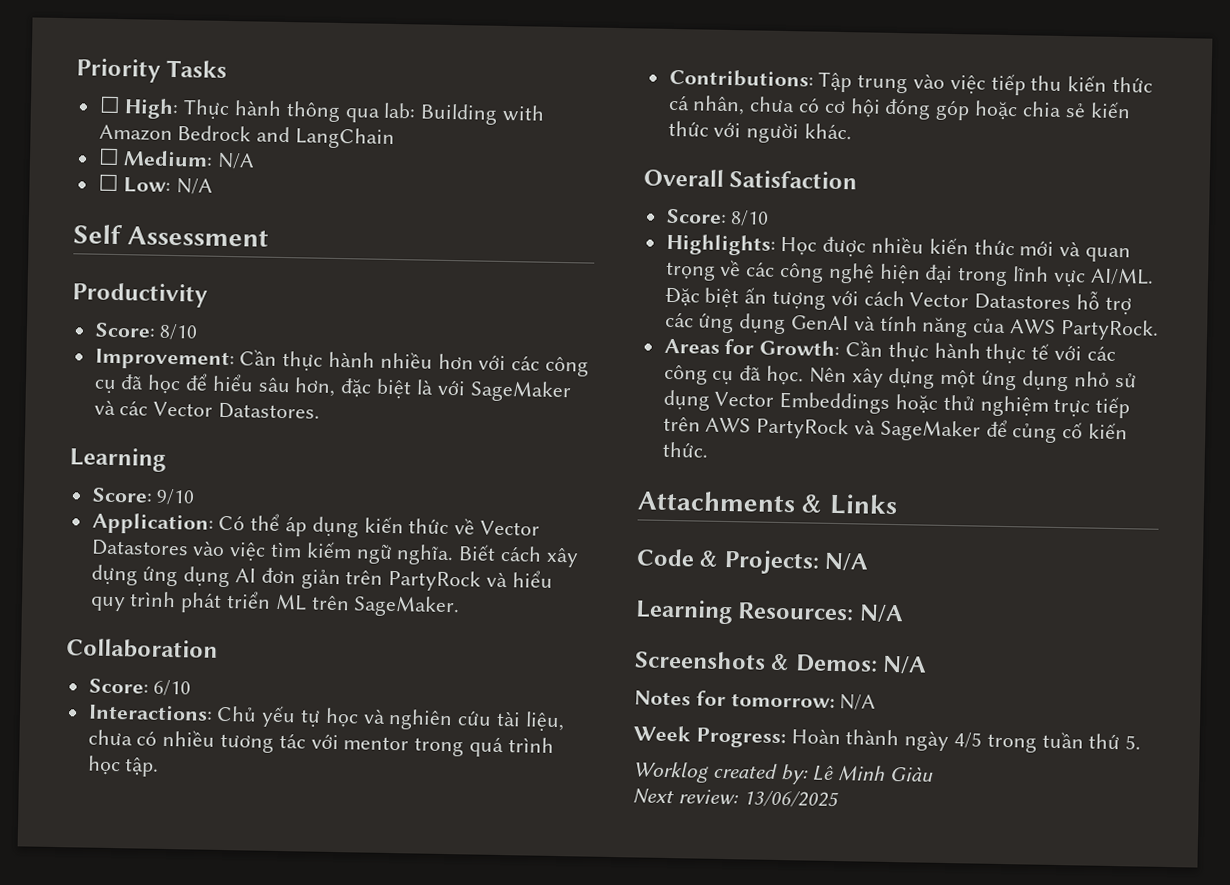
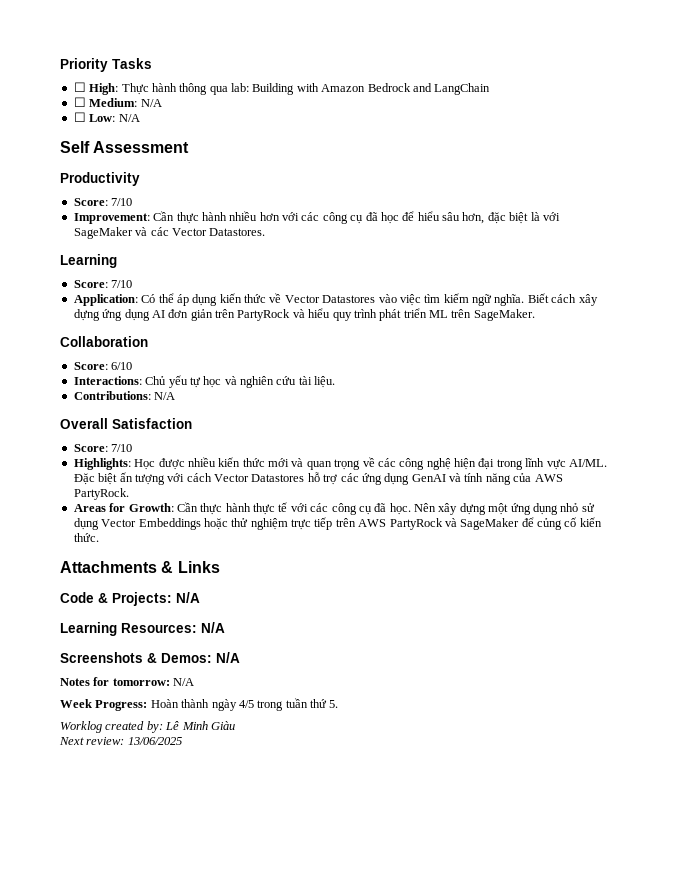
  Productivity
- Score: 8/10
+ Score: 7/10
  Improvement: Cần thực hành nhiều hơn với các công cụ đã học để hiểu sâu hơn, đặc biệt là với SageMaker và các Vector Datastores.
  Learning
- Score: 9/10
+ Score: 7/10
- Interactions: Chủ yếu tự học và nghiên cứu tài liệu, chưa có nhiều tương tác với mentor trong quá trình học tập.
- Contributions: Tập trung vào việc tiếp thu kiến thức cá nhân, chưa có cơ hội đóng góp hoặc chia sẻ kiến thức với người khác.
+ Interactions: Chủ yếu tự học và nghiên cứu tài liệu.
+ Contributions: N/A
  Overall Satisfaction
- Score: 8/10
+ Score: 7/10

